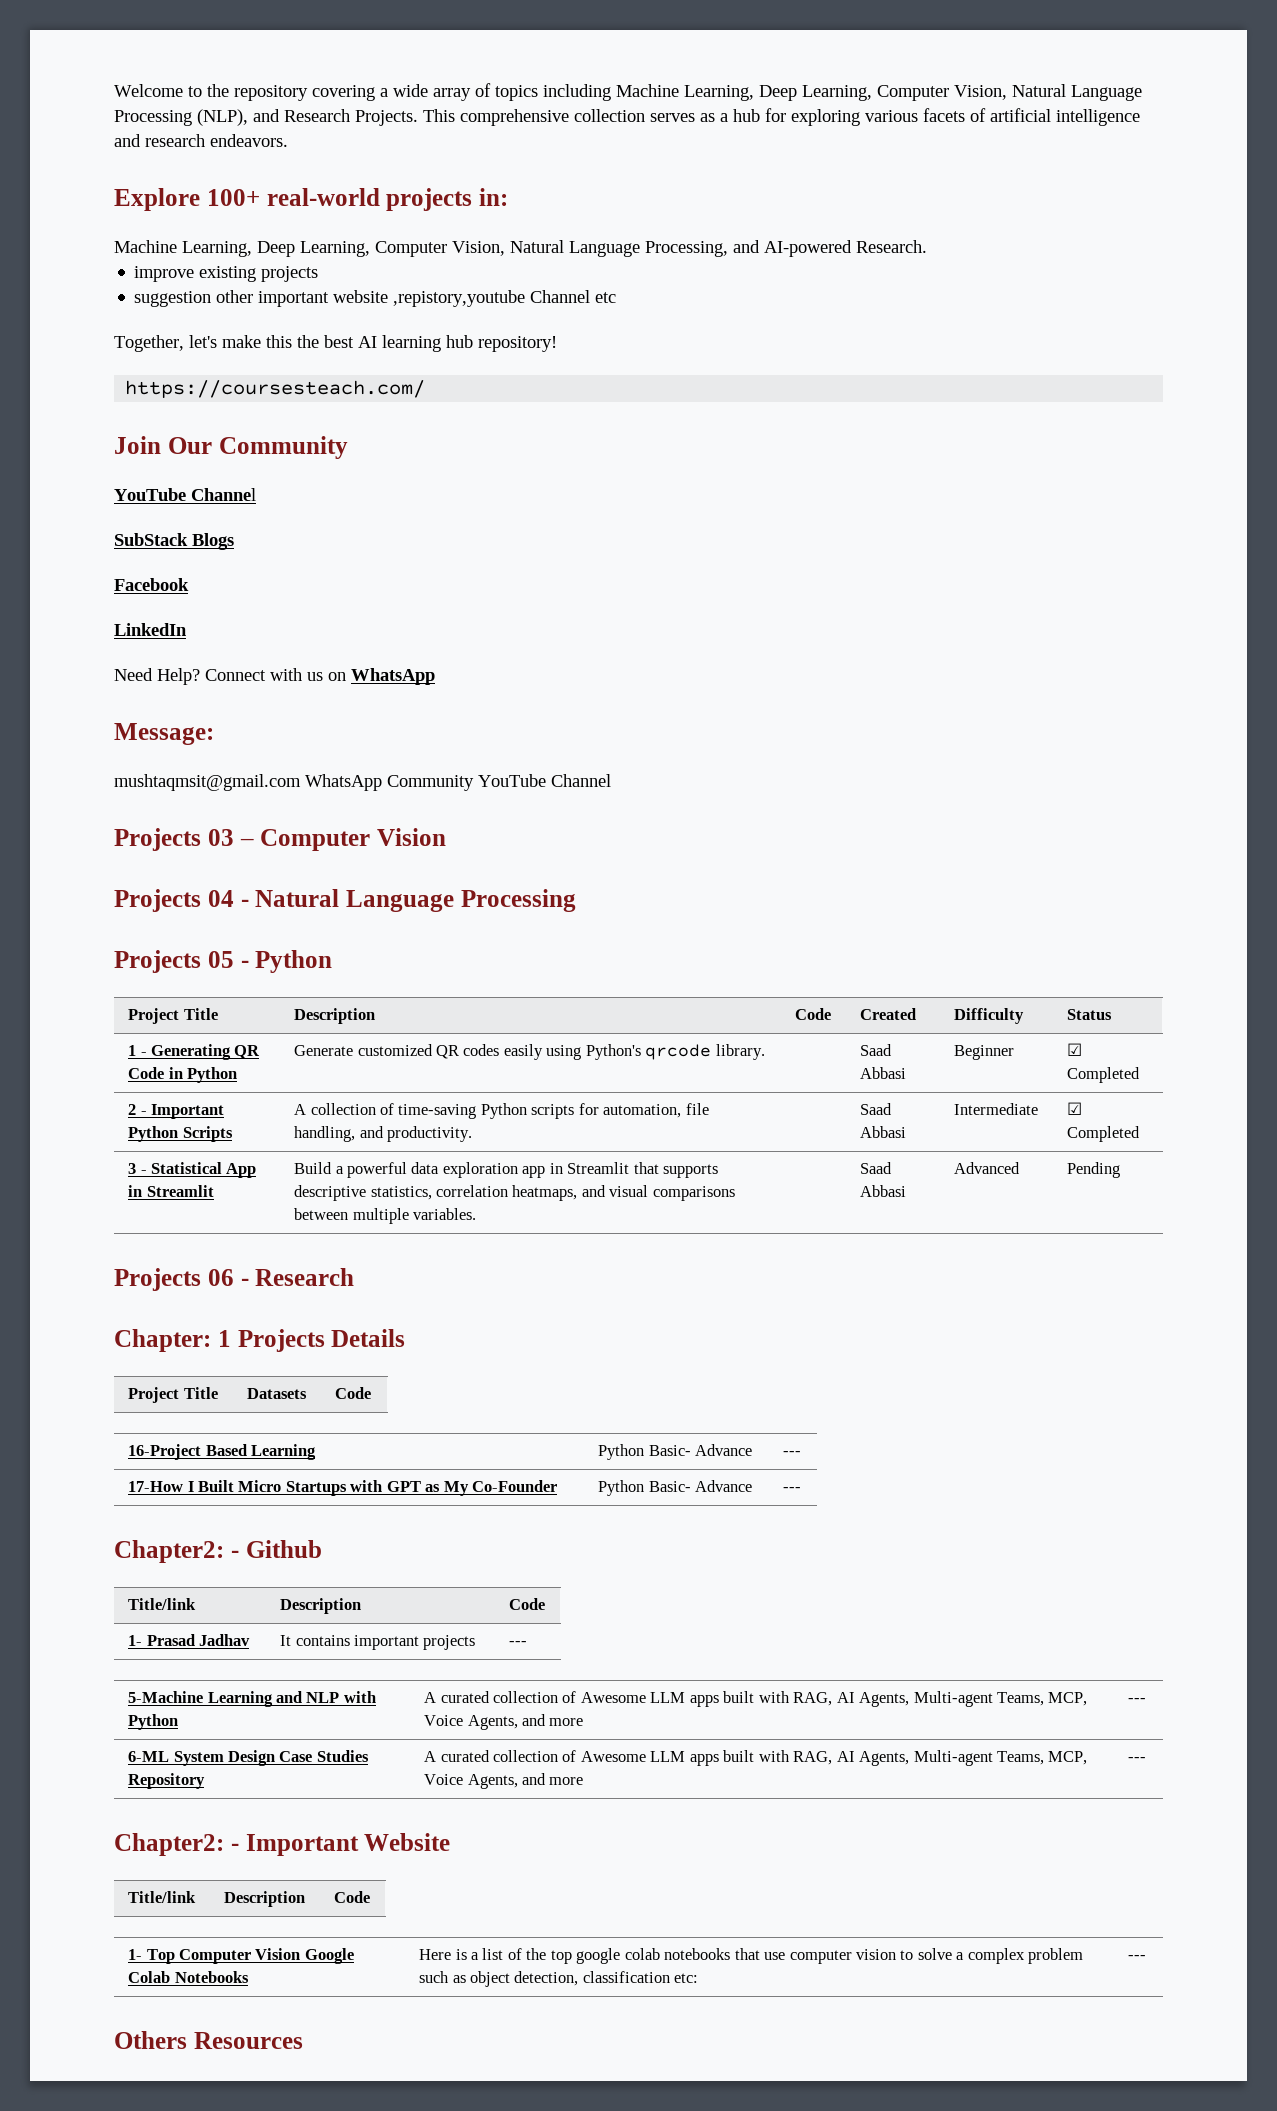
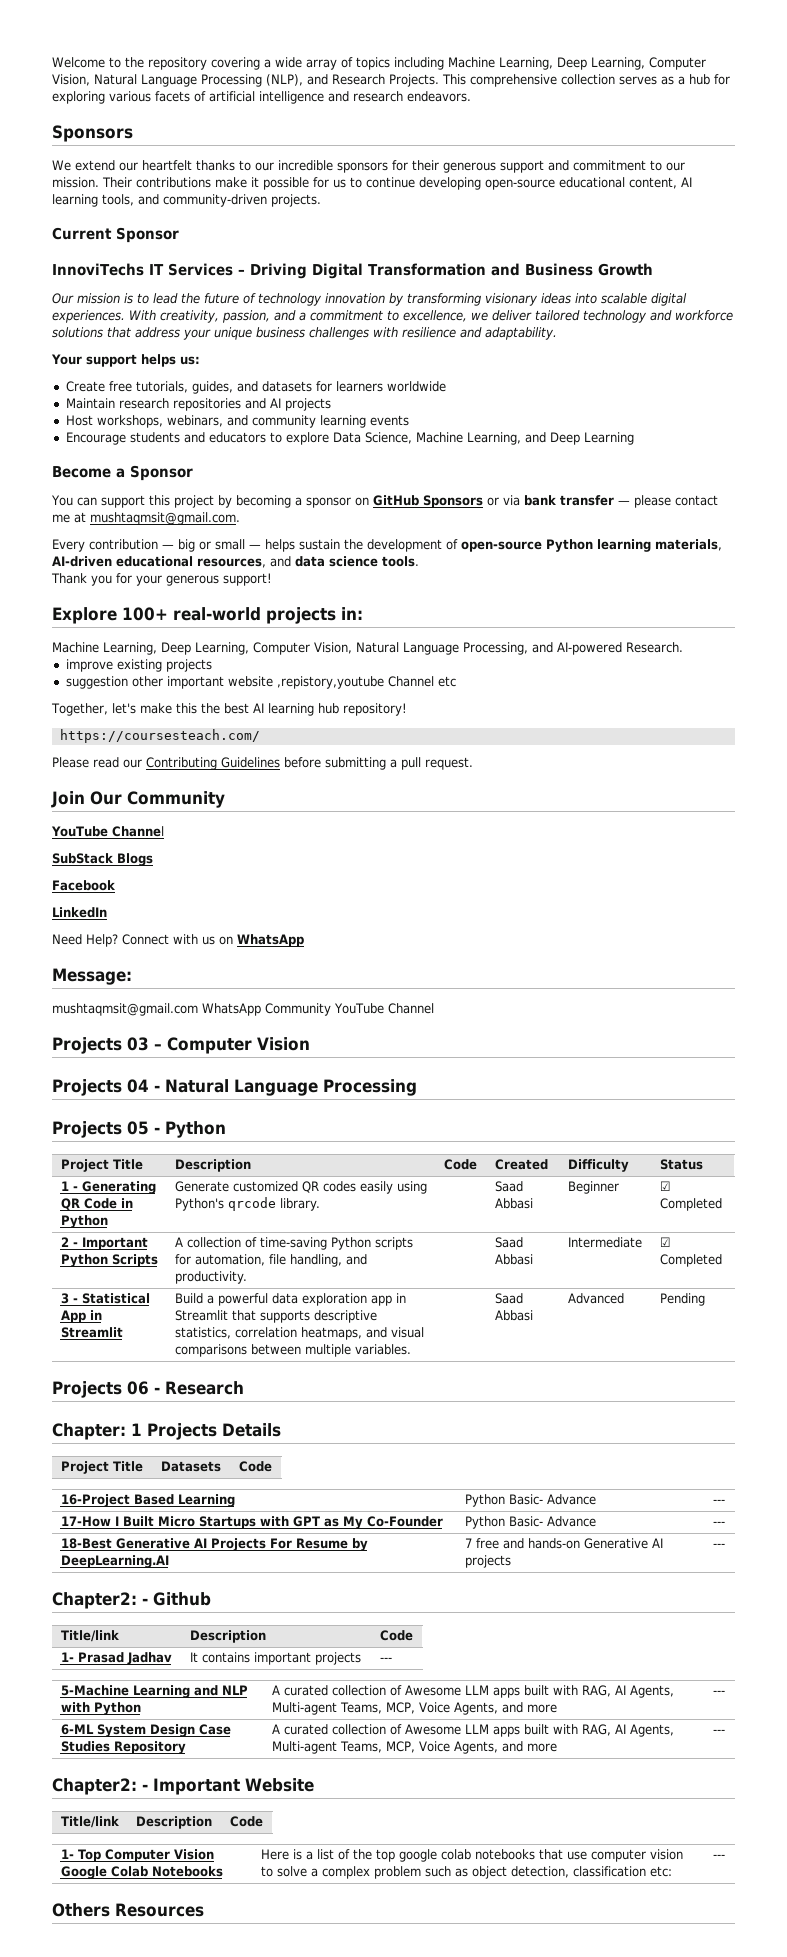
  This comprehensive collection serves as a hub for exploring various facets of artificial intelligence and research endeavors.
+ Sponsors
+ We extend our heartfelt thanks to our incredible sponsors for their generous support and commitment to our mission. Their contributions make it possible for us to continue developing open-source educational content, AI learning tools, and community-driven projects.
+ Current Sponsor
+ InnoviTechs IT Services – Driving Digital Transformation and Business Growth
+ Our mission is to lead the future of technology innovation by transforming visionary ideas into scalable digital experiences. With creativity, passion, and a commitment to excellence, we deliver tailored technology and workforce solutions that address your unique business challenges with resilience and adaptability.
+ Your support helps us:
+ Create free tutorials, guides, and datasets for learners worldwide
+ Maintain research repositories and AI projects
+ Host workshops, webinars, and community learning events
+ Encourage students and educators to explore Data Science, Machine Learning, and Deep Learning
+ Become a Sponsor
+ You can support this project by becoming a sponsor on GitHub Sponsors or via bank transfer — please contact me at mushtaqmsit@gmail.com.
+ Every contribution — big or small — helps sustain the development of open-source Python learning materials, AI-driven educational resources, and data science tools.
+ Thank you for your generous support!
+ Please read our Contributing Guidelines before submitting a pull request.
+ 18-Best Generative AI Projects For Resume by DeepLearning.AI | 7 free and hands-on Generative AI projects | ---

